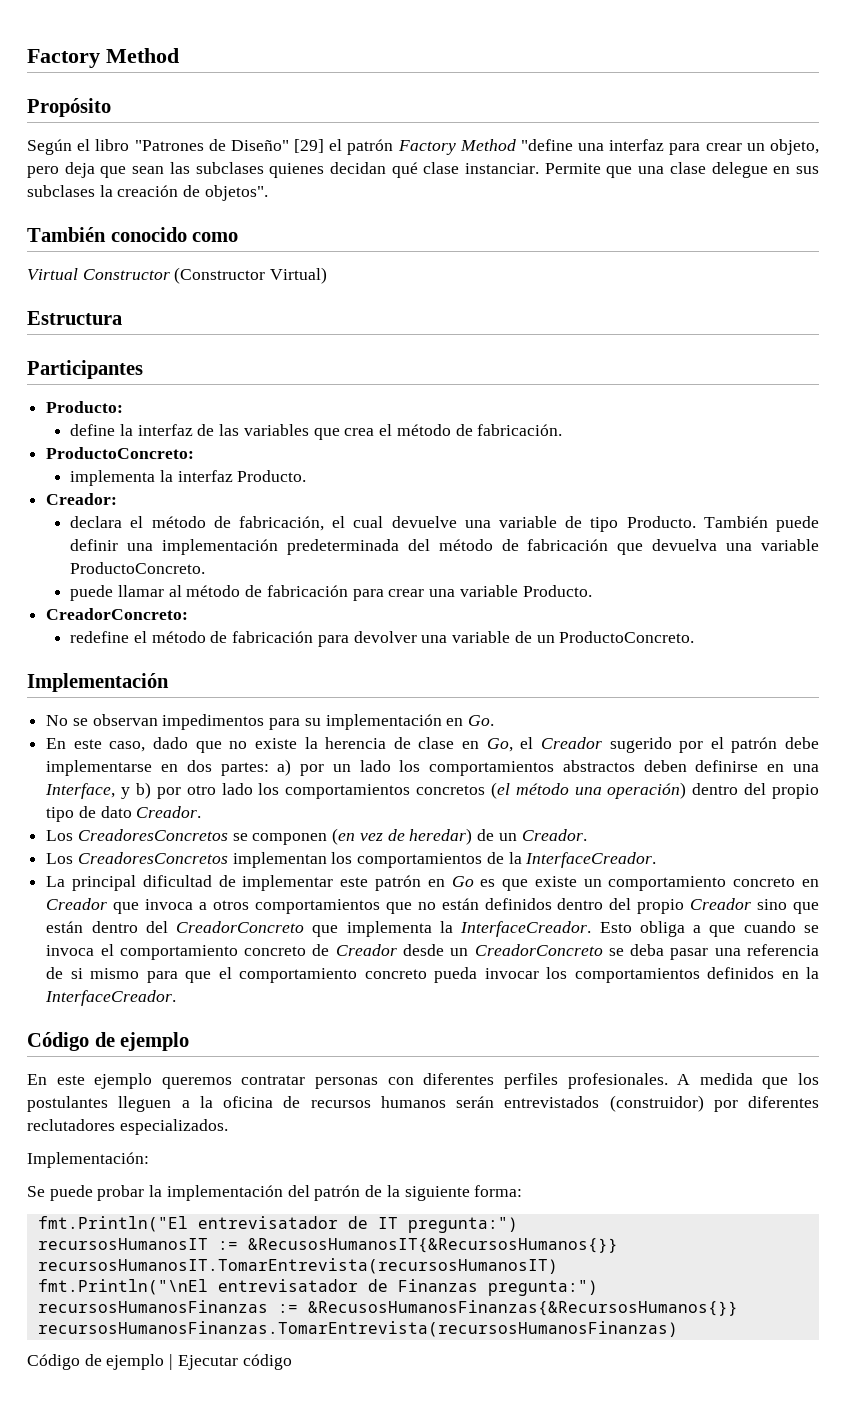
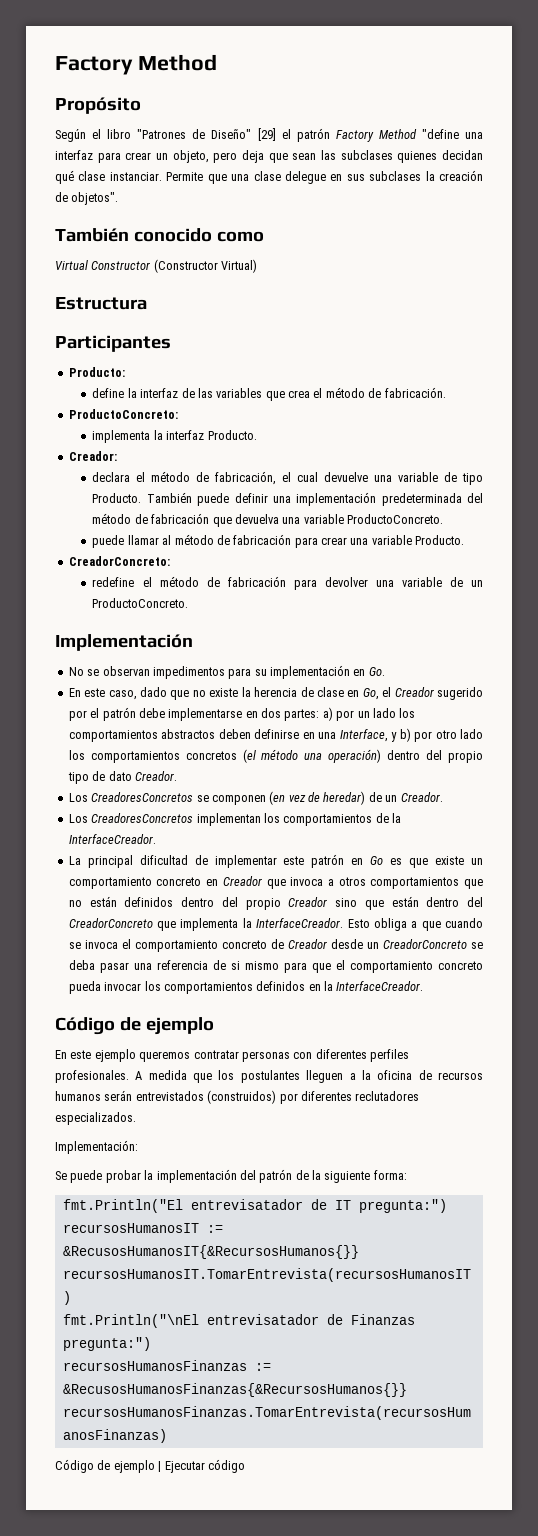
- A medida que los postulantes lleguen a la oficina de recursos humanos serán entrevistados (construidor) por diferentes reclutadores especializados.
+ A medida que los postulantes lleguen a la oficina de recursos humanos serán entrevistados (construidos) por diferentes reclutadores especializados.

